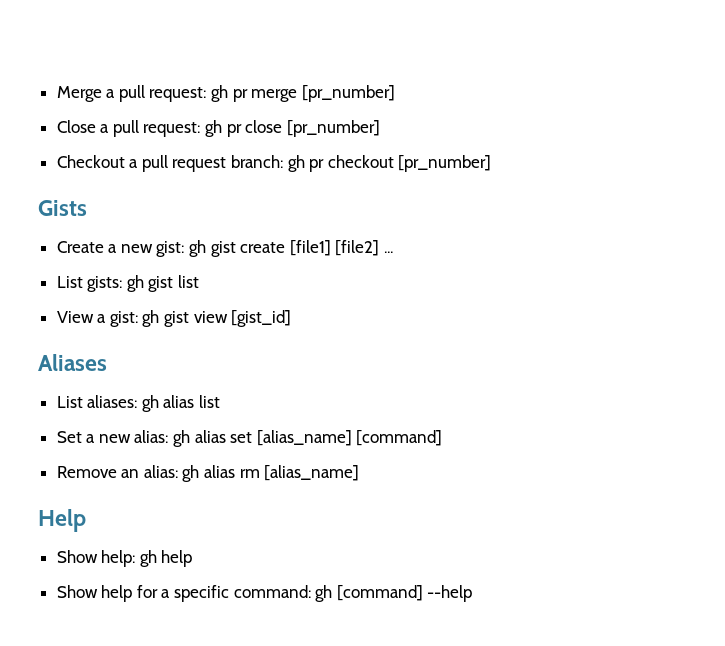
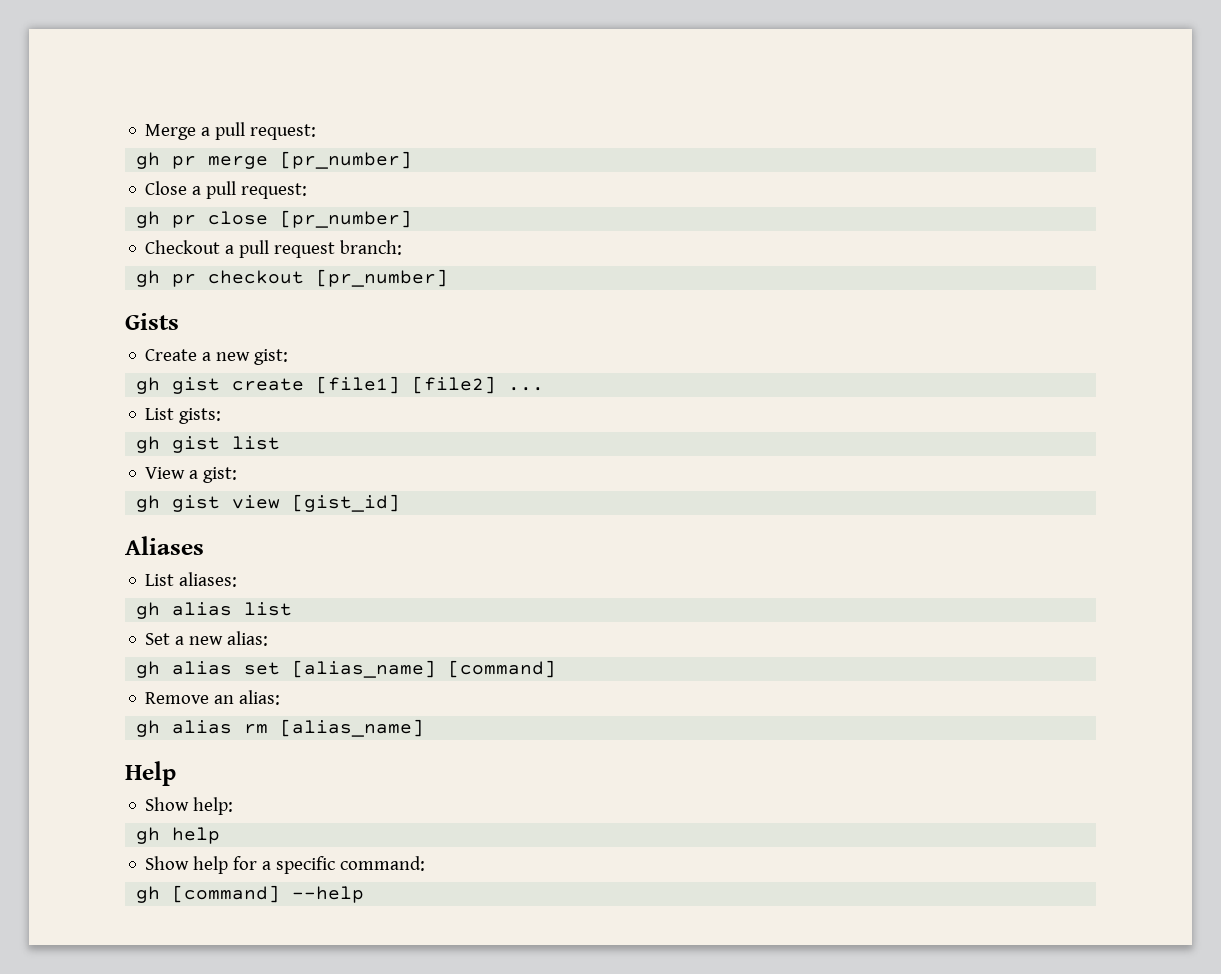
- Merge a pull request: gh pr merge [pr_number]
+ Merge a pull request:
+ gh pr merge [pr_number]
- Close a pull request: gh pr close [pr_number]
+ Close a pull request:
+ gh pr close [pr_number]
- Checkout a pull request branch: gh pr checkout [pr_number]
+ Checkout a pull request branch:
+ gh pr checkout [pr_number]
- Create a new gist: gh gist create [file1] [file2] ...
+ Create a new gist:
+ gh gist create [file1] [file2] ...
- List gists: gh gist list
+ List gists:
+ gh gist list
- View a gist: gh gist view [gist_id]
+ View a gist:
+ gh gist view [gist_id]
- List aliases: gh alias list
+ List aliases:
+ gh alias list
- Set a new alias: gh alias set [alias_name] [command]
+ Set a new alias:
+ gh alias set [alias_name] [command]
- Remove an alias: gh alias rm [alias_name]
+ Remove an alias:
+ gh alias rm [alias_name]
- Show help: gh help
+ Show help:
+ gh help
- Show help for a specific command: gh [command] --help
+ Show help for a specific command:
+ gh [command] --help

